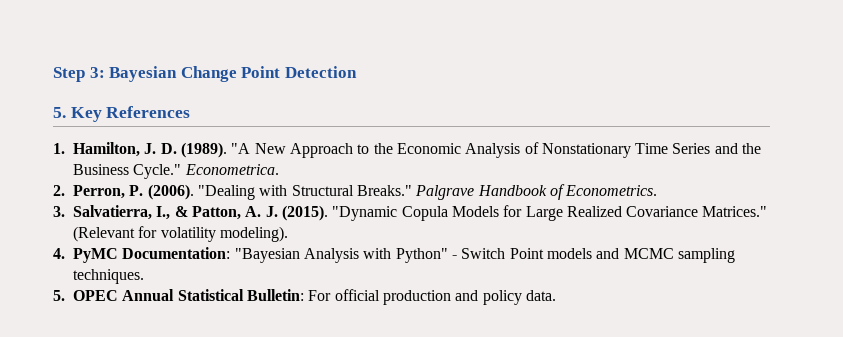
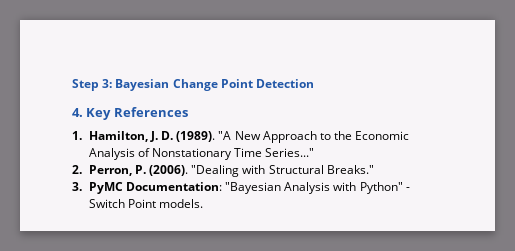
- 5. Key References
+ 4. Key References
- "A New Approach to the Economic Analysis of Nonstationary Time Series and the Business Cycle." Econometrica.
+ "A New Approach to the Economic Analysis of Nonstationary Time Series..."
- "Dealing with Structural Breaks." Palgrave Handbook of Econometrics.
- 3. Salvatierra, I., & Patton, A. J. (2015). "Dynamic Copula Models for Large Realized Covariance Matrices." (Relevant for volatility modeling).
- 4. PyMC Documentation: "Bayesian Analysis with Python" - Switch Point models and MCMC sampling techniques.
- 5. OPEC Annual Statistical Bulletin: For official production and policy data.
+ "Dealing with Structural Breaks."
+ 3. PyMC Documentation: "Bayesian Analysis with Python" - Switch Point models.

